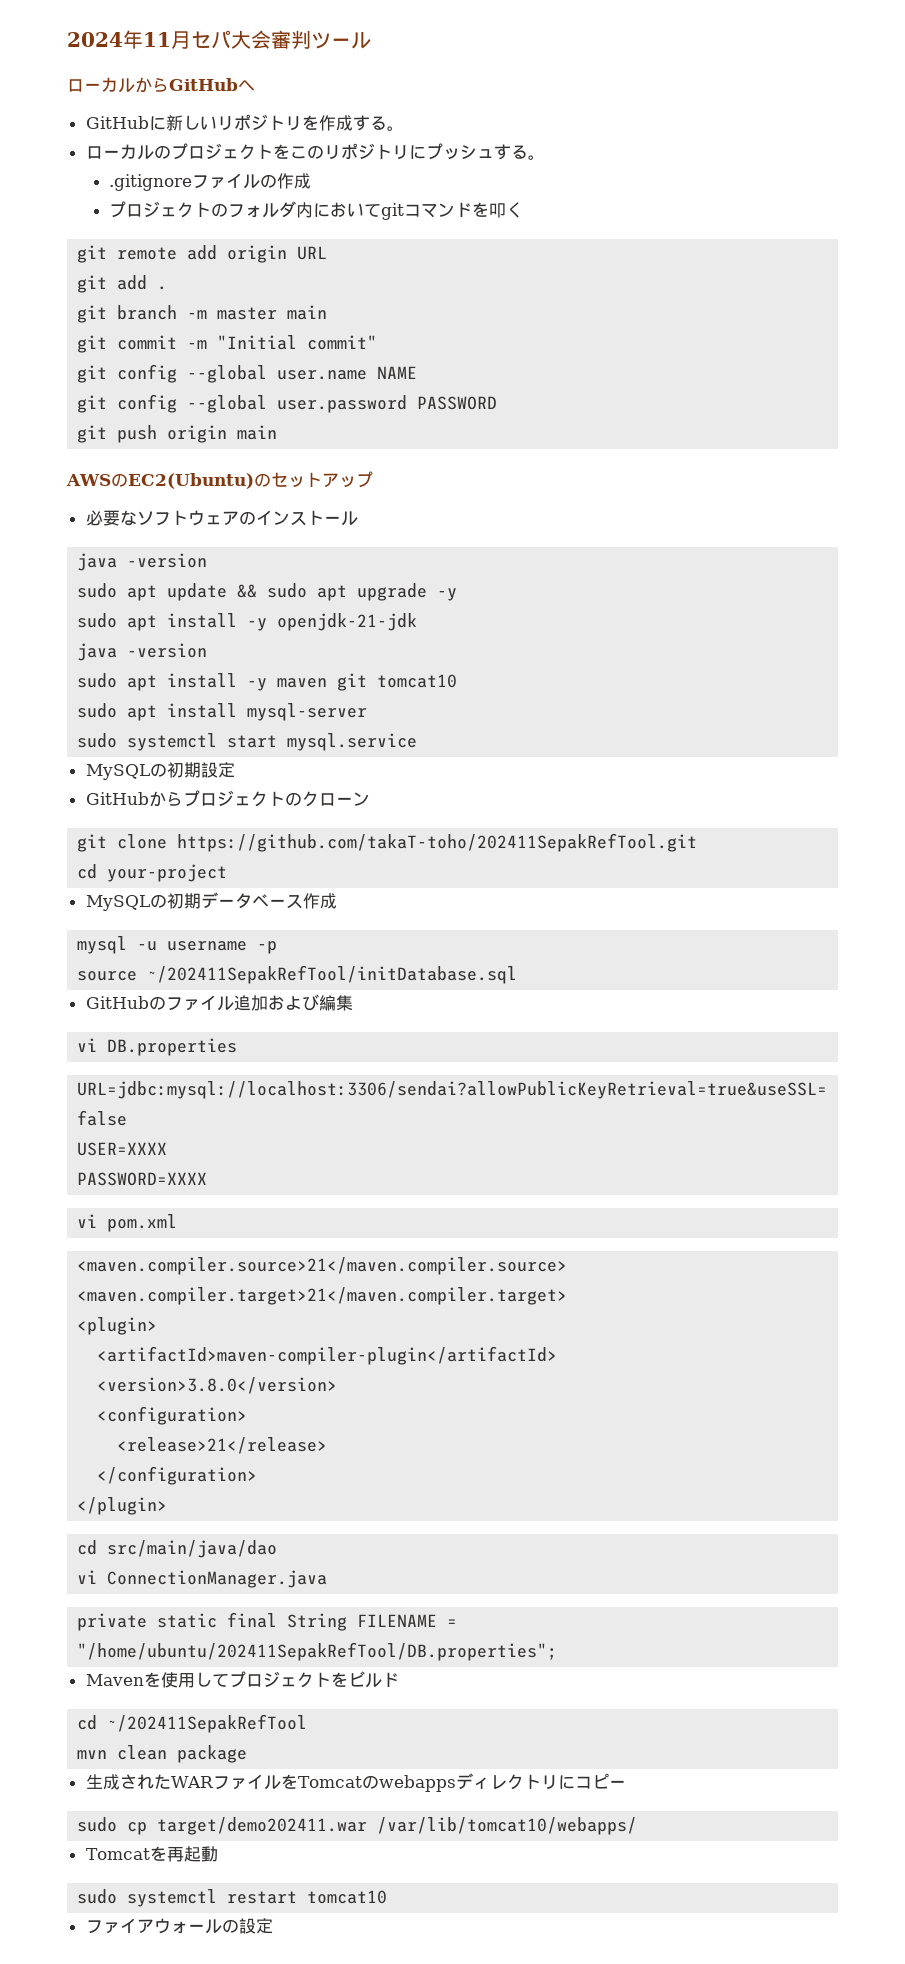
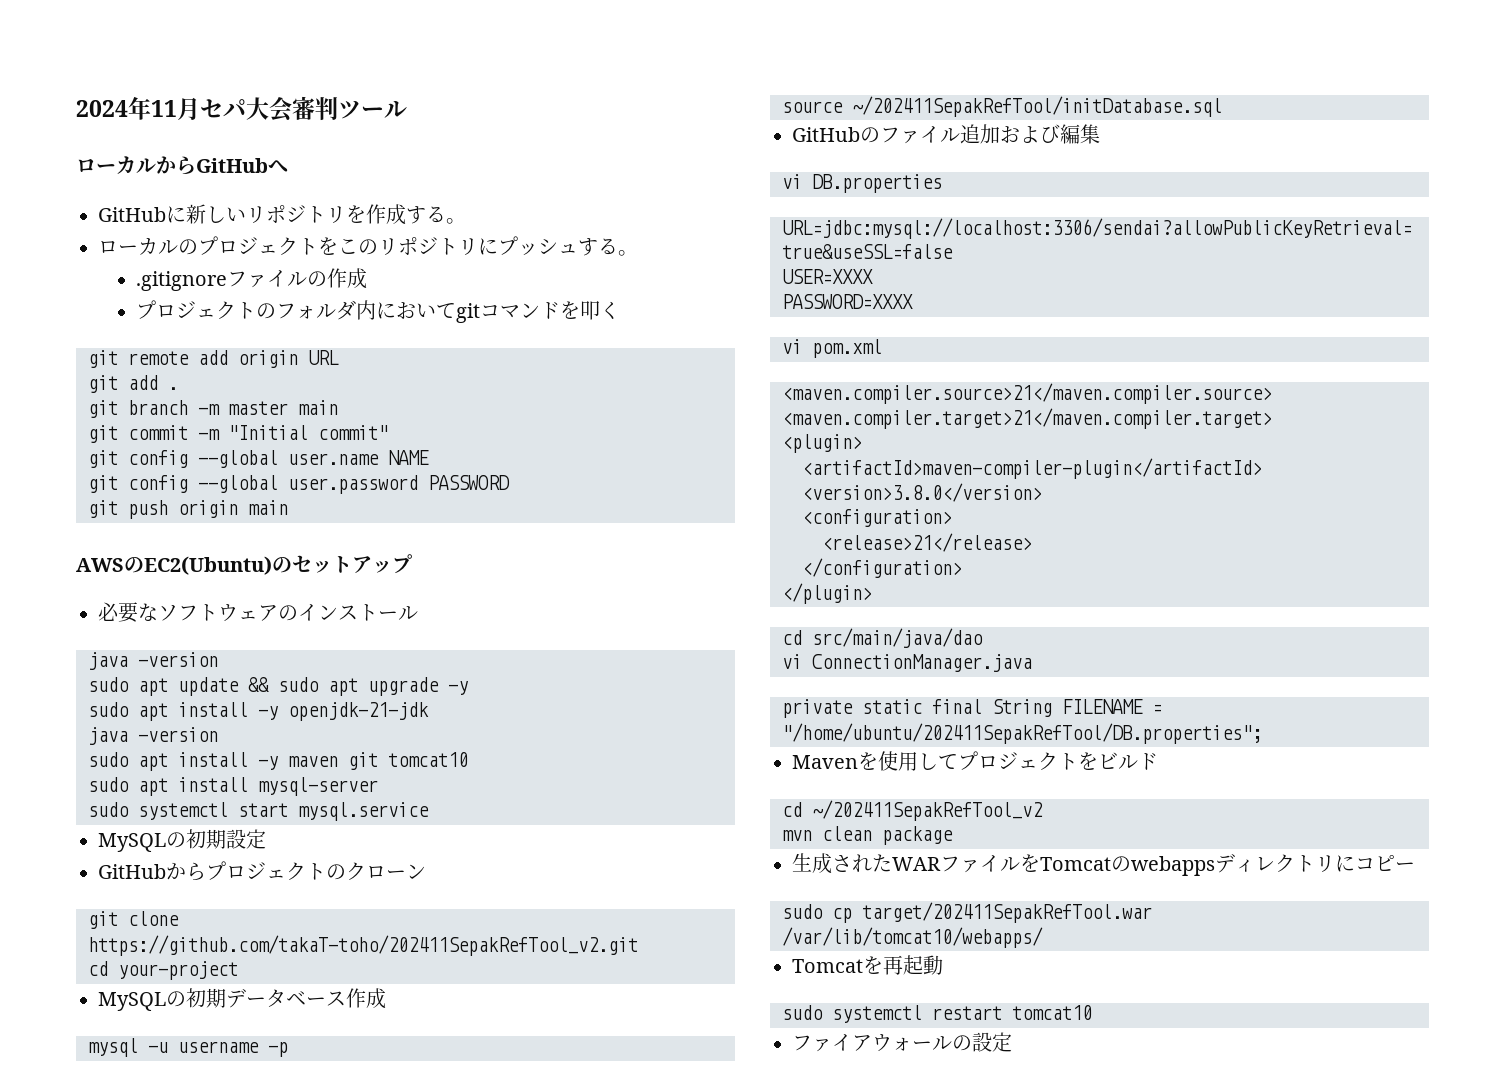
- git clone https://github.com/takaT-toho/202411SepakRefTool.git
+ git clone https://github.com/takaT-toho/202411SepakRefTool_v2.git
- cd ~/202411SepakRefTool
+ cd ~/202411SepakRefTool_v2
- sudo cp target/demo202411.war /var/lib/tomcat10/webapps/
+ sudo cp target/202411SepakRefTool.war /var/lib/tomcat10/webapps/

